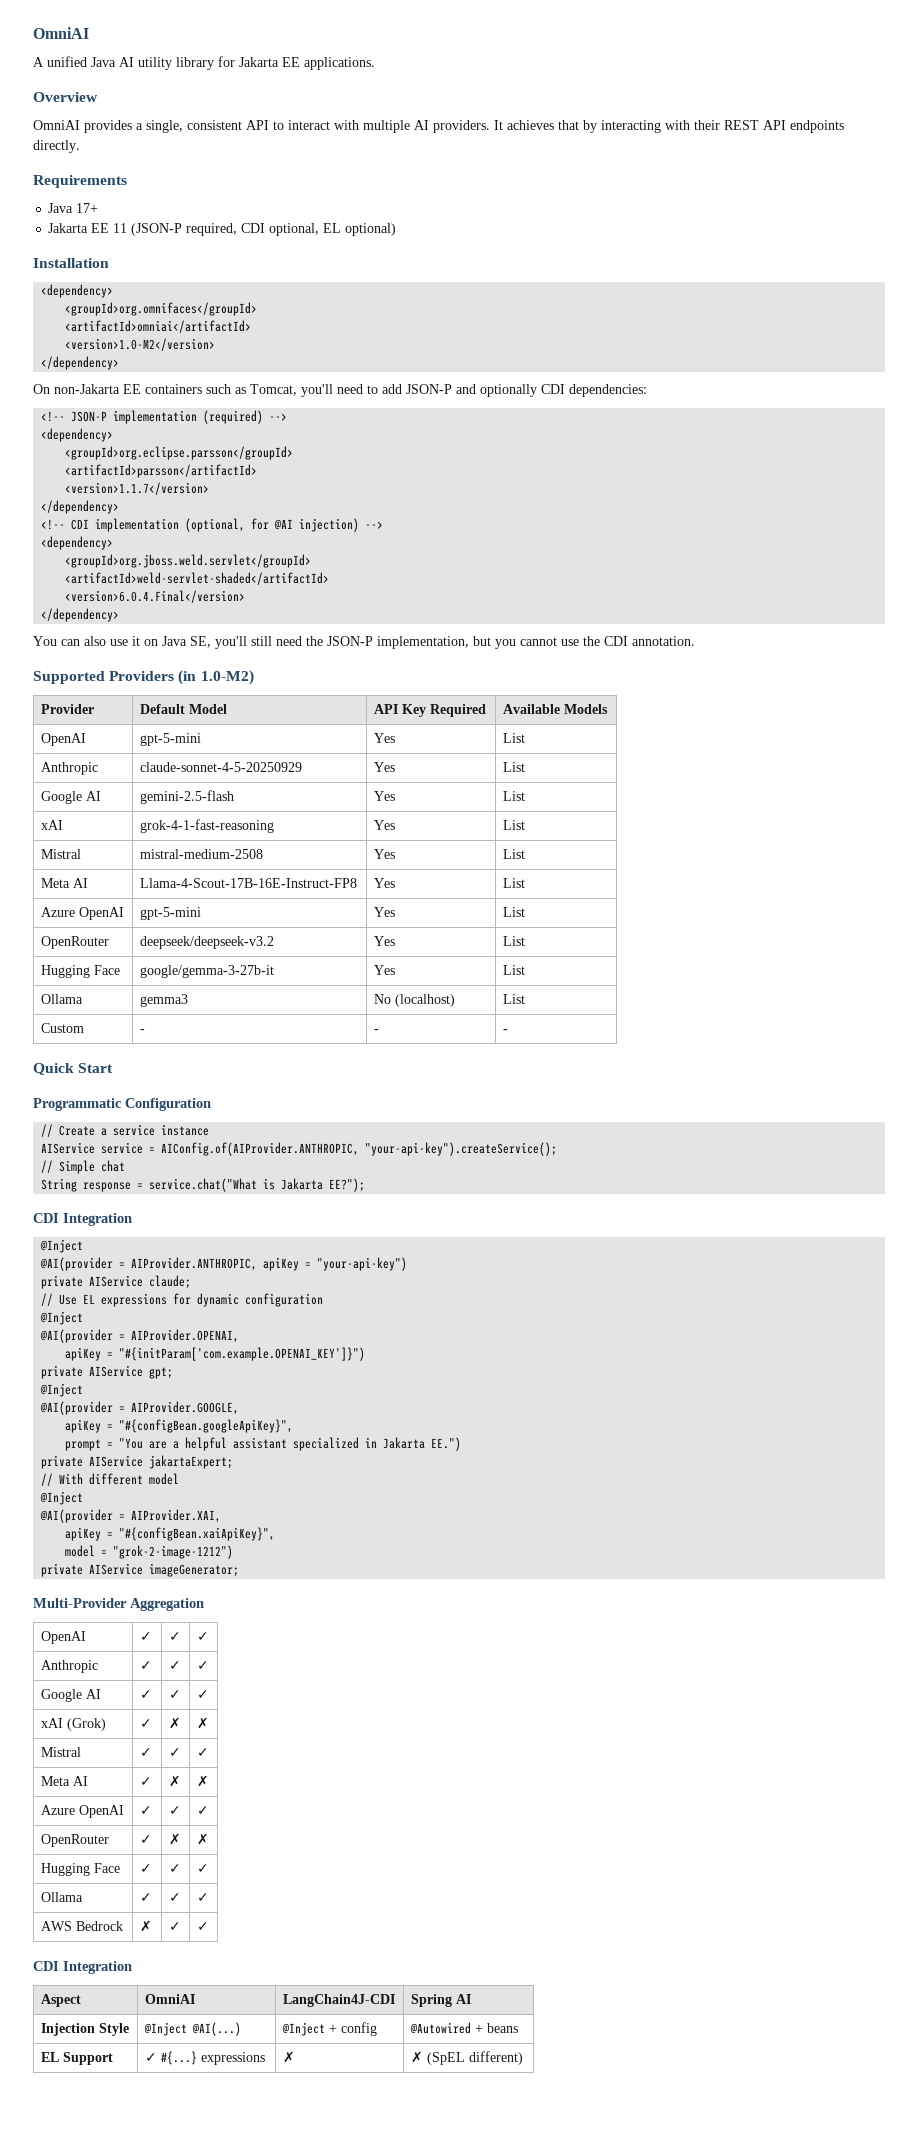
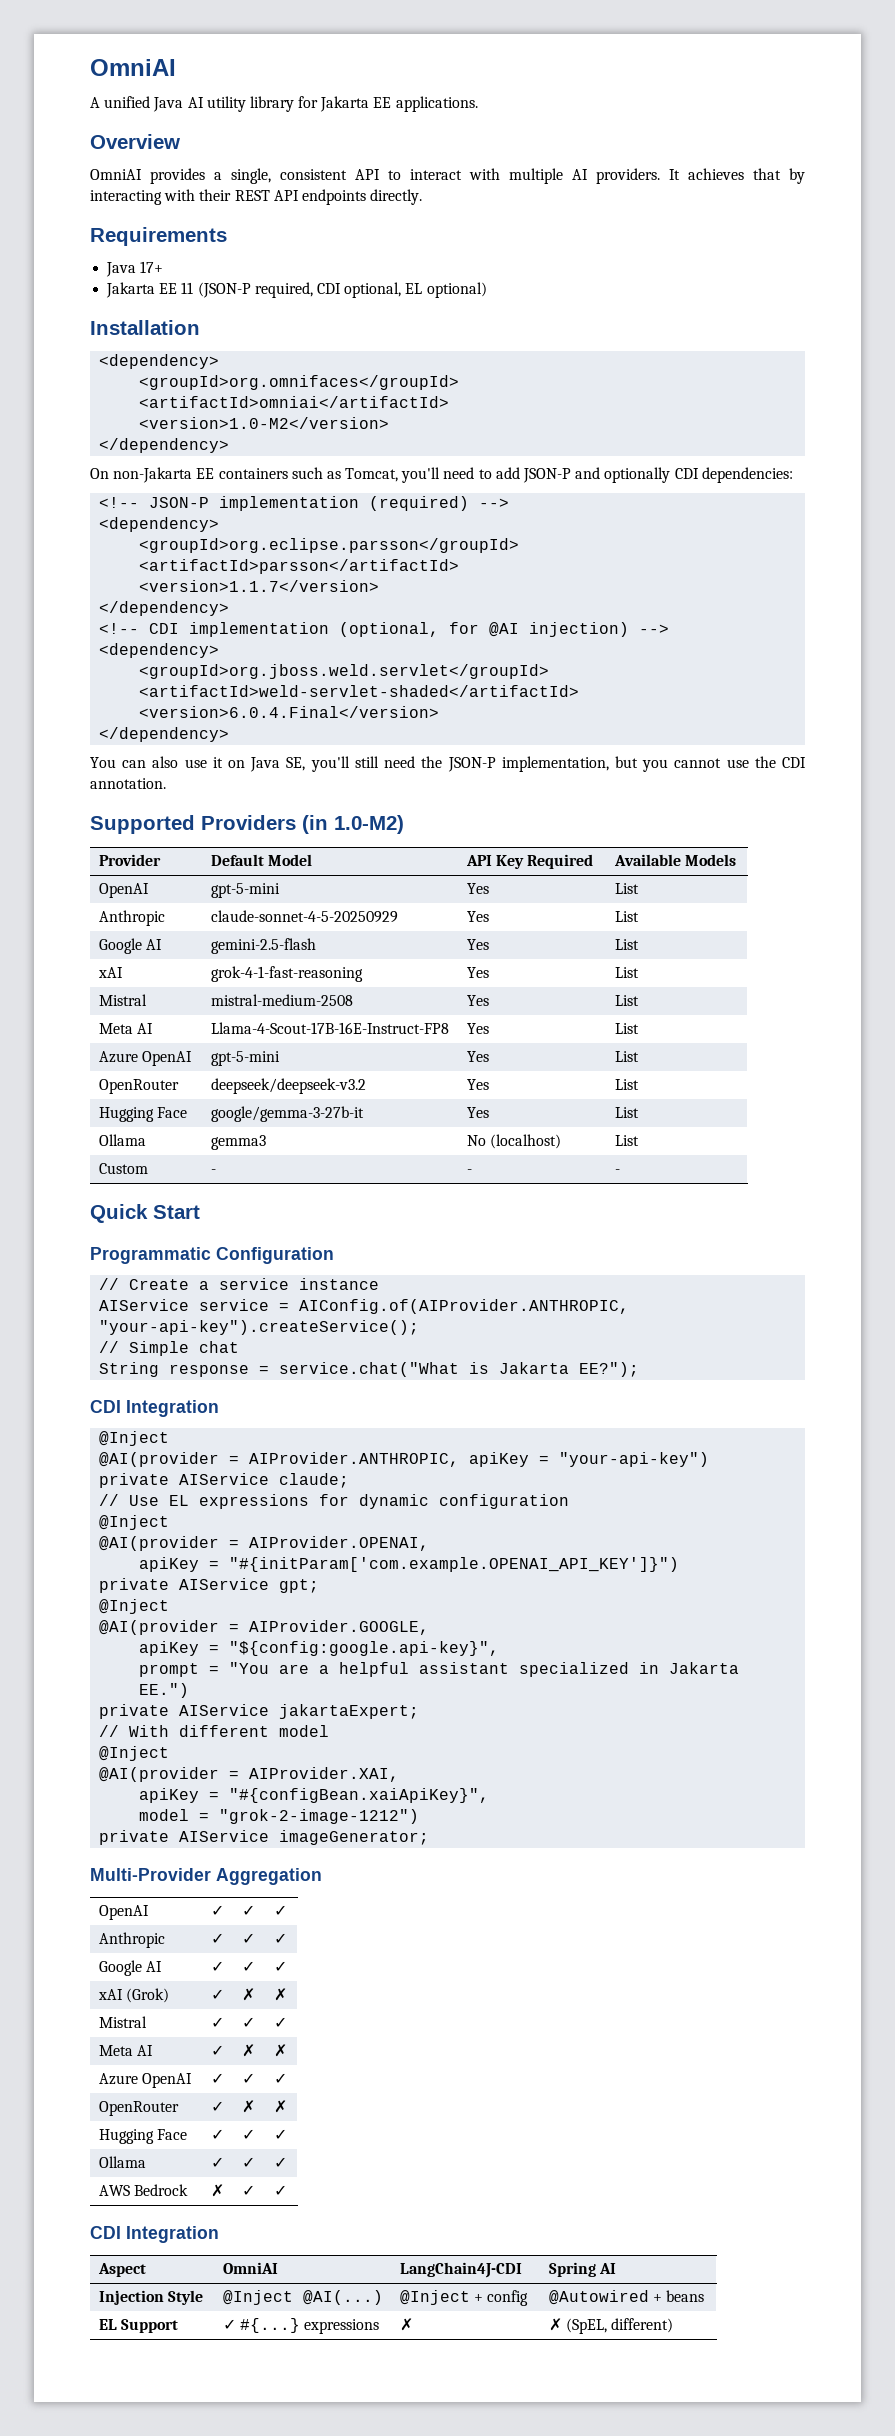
- apiKey = "#{initParam['com.example.OPENAI_KEY']}")
+ apiKey = "#{initParam['com.example.OPENAI_API_KEY']}")
- apiKey = "#{configBean.googleApiKey}",
+ apiKey = "${config:google.api-key}",
- EL Support | ✓ #{...} expressions | ✗ | ✗ (SpEL different)
+ EL Support | ✓ #{...} expressions | ✗ | ✗ (SpEL, different)

